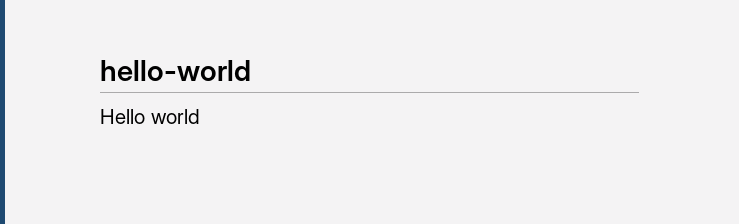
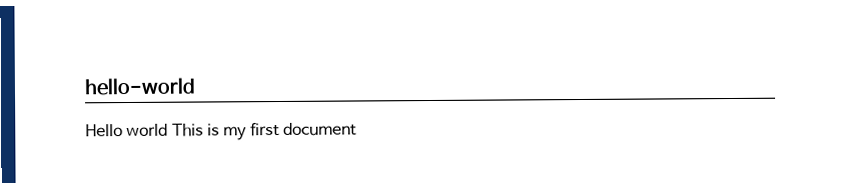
- Hello world
+ Hello world This is my first document

